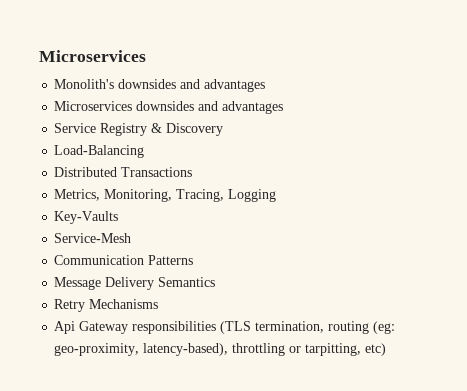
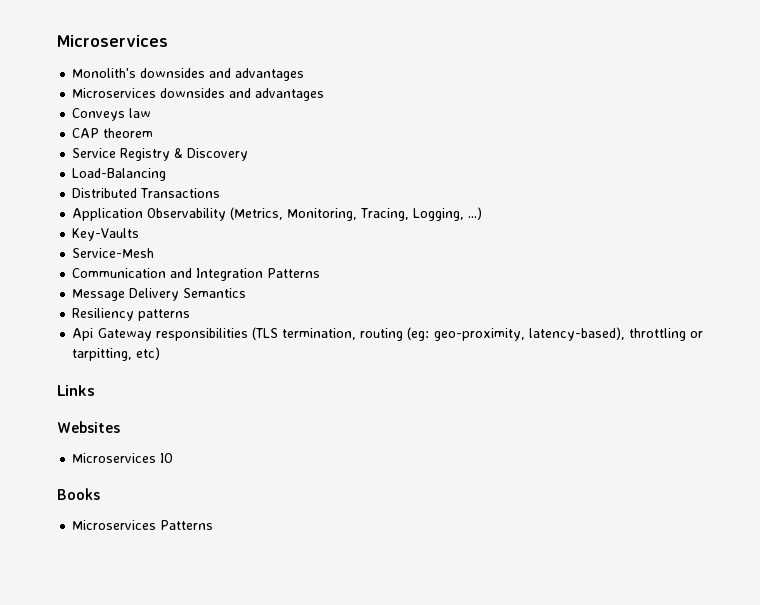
+ Conveys law
+ CAP theorem
- Metrics, Monitoring, Tracing, Logging
+ Application Observability (Metrics, Monitoring, Tracing, Logging, ...)
- Communication Patterns
+ Communication and Integration Patterns
- Retry Mechanisms
+ Resiliency patterns
+ Links
+ Websites
+ Microservices IO
+ Books
+ Microservices Patterns

